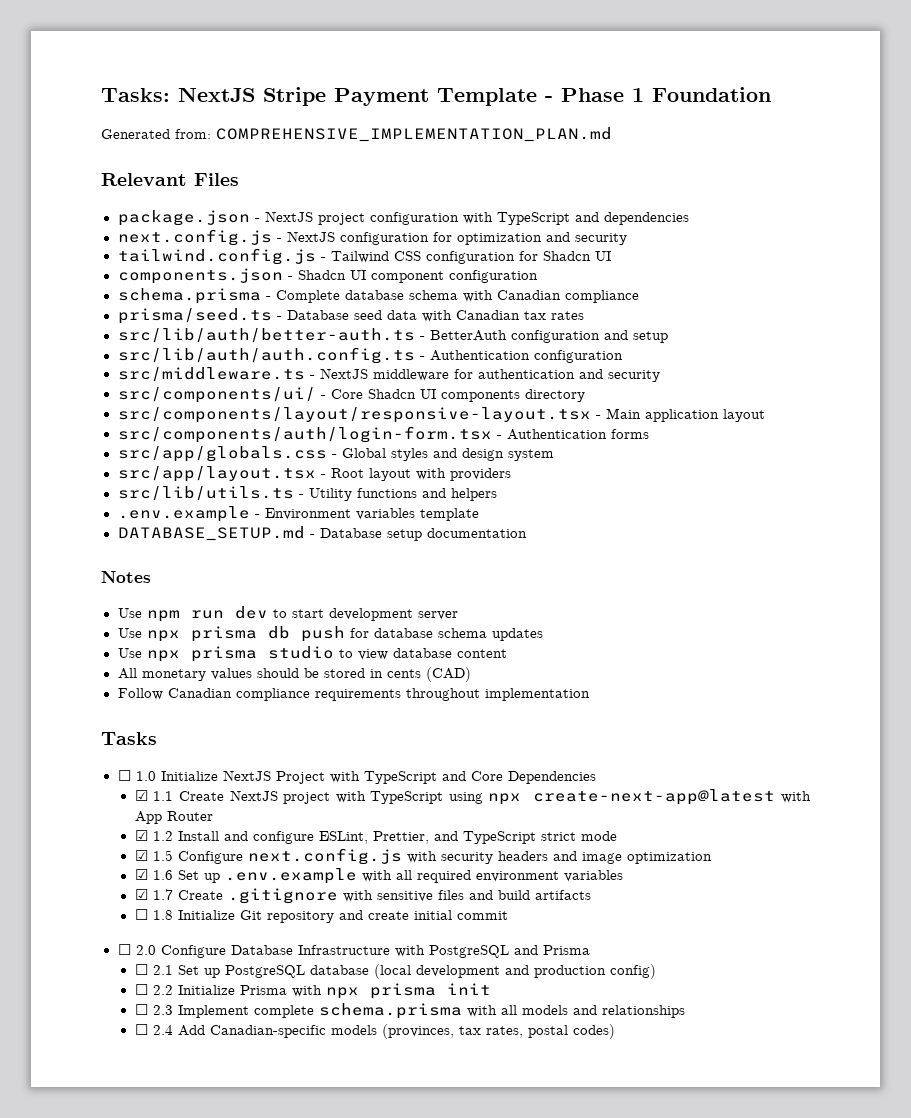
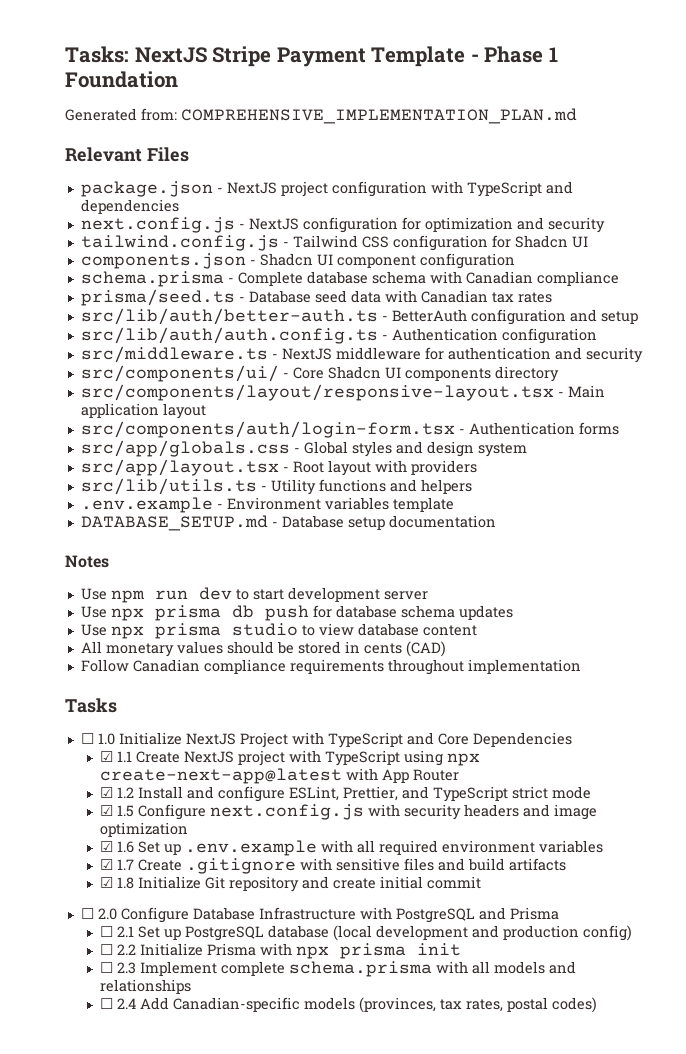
- ☐ 1.8 Initialize Git repository and create initial commit
+ ☑ 1.8 Initialize Git repository and create initial commit

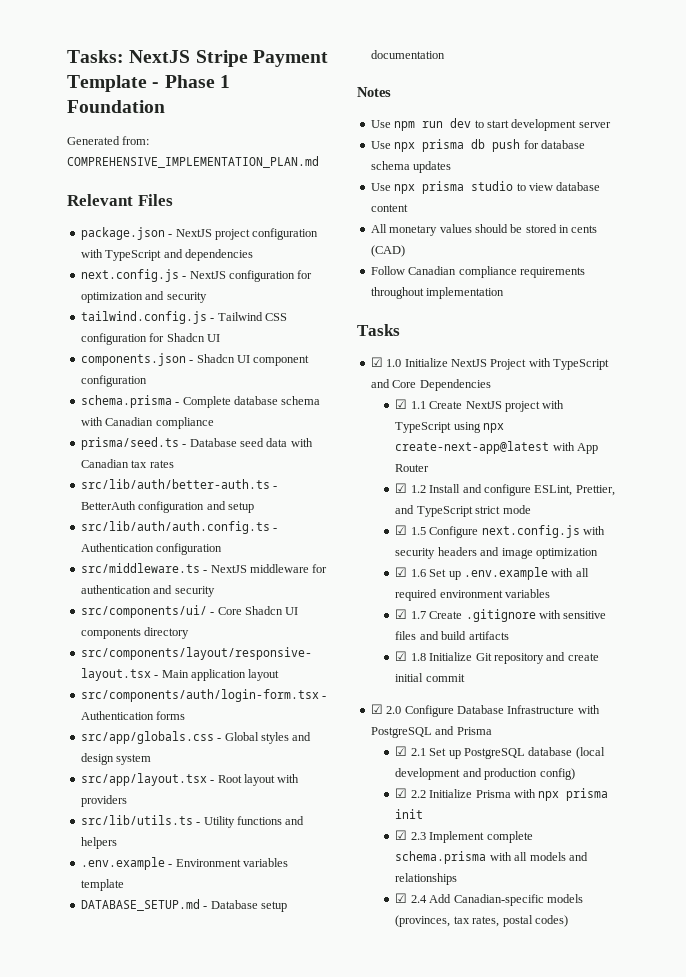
- ☐ 1.0 Initialize NextJS Project with TypeScript and Core Dependencies
+ ☑ 1.0 Initialize NextJS Project with TypeScript and Core Dependencies
- ☐ 2.0 Configure Database Infrastructure with PostgreSQL and Prisma
+ ☑ 2.0 Configure Database Infrastructure with PostgreSQL and Prisma
- ☐ 2.1 Set up PostgreSQL database (local development and production config)
+ ☑ 2.1 Set up PostgreSQL database (local development and production config)
- ☐ 2.2 Initialize Prisma with npx prisma init
+ ☑ 2.2 Initialize Prisma with npx prisma init
- ☐ 2.3 Implement complete schema.prisma with all models and relationships
+ ☑ 2.3 Implement complete schema.prisma with all models and relationships
- ☐ 2.4 Add Canadian-specific models (provinces, tax rates, postal codes)
+ ☑ 2.4 Add Canadian-specific models (provinces, tax rates, postal codes)

